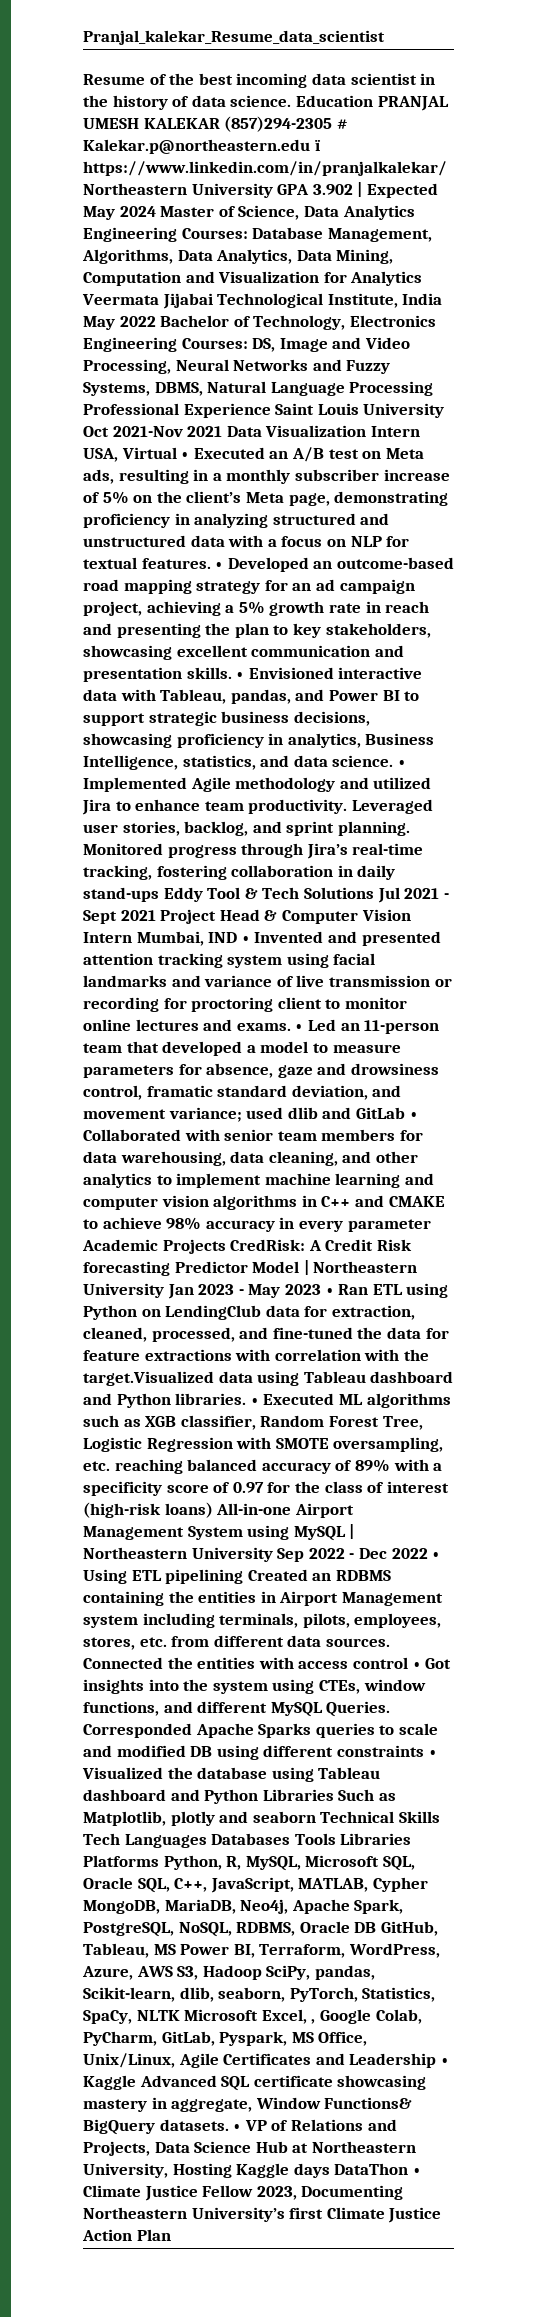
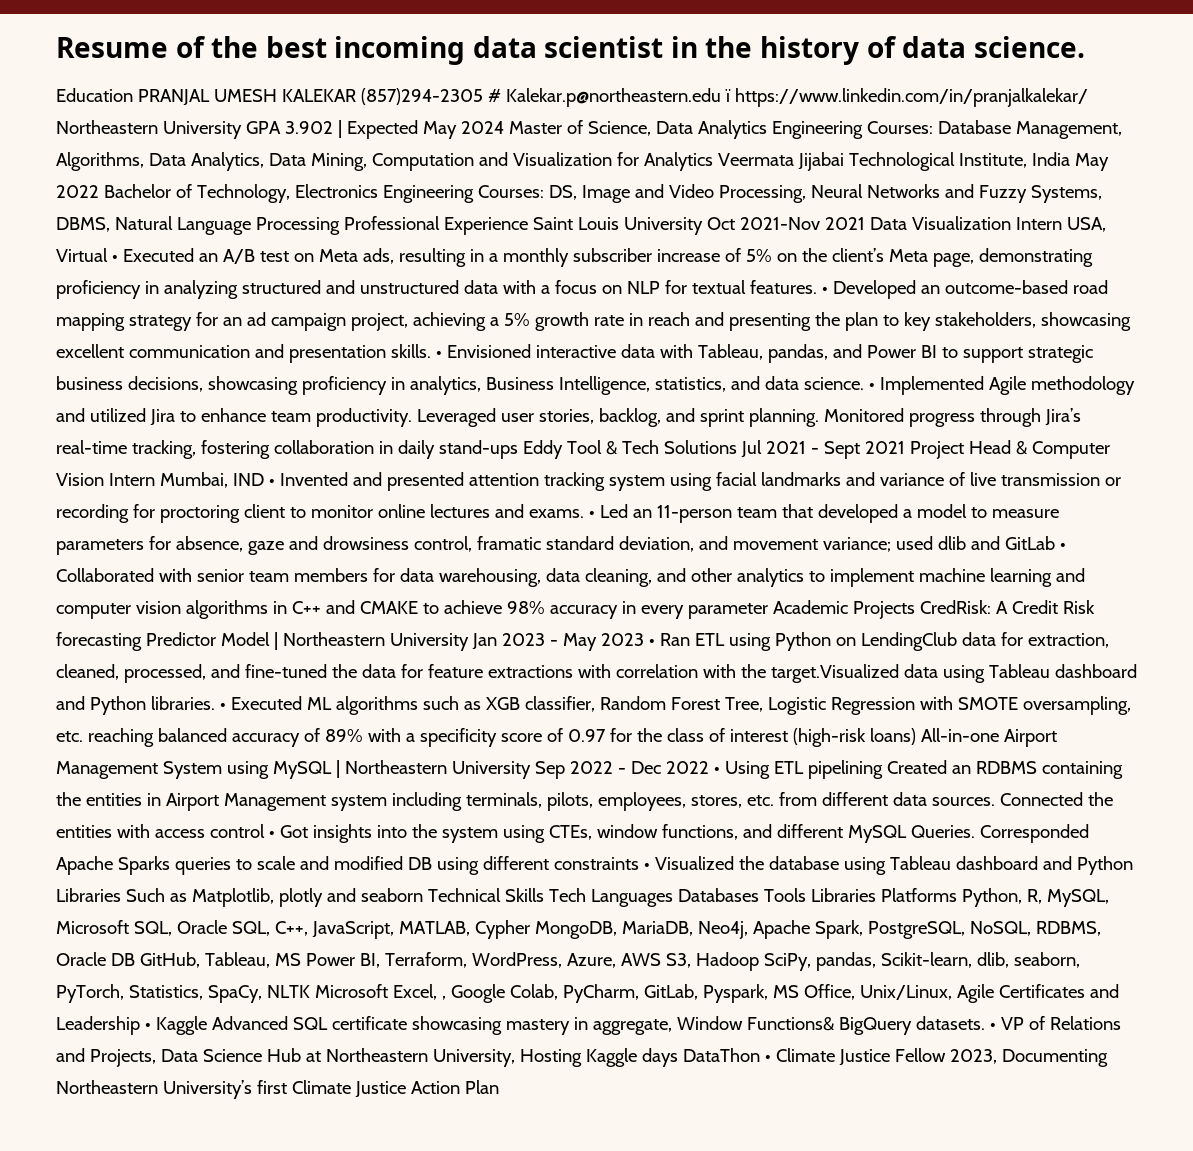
- Pranjal_kalekar_Resume_data_scientist
- Resume of the best incoming data scientist in the history of data science. Education PRANJAL UMESH KALEKAR (857)294-2305 # Kalekar.p@northeastern.edu ï https://www.linkedin.com/in/pranjalkalekar/ Northeastern University GPA 3.902 | Expected May 2024 Master of Science, Data Analytics Engineering Courses:
+ Resume of the best incoming data scientist in the history of data science.
+ Education PRANJAL UMESH KALEKAR (857)294-2305 # Kalekar.p@northeastern.edu ï https://www.linkedin.com/in/pranjalkalekar/ Northeastern University GPA 3.902 | Expected May 2024 Master of Science, Data Analytics Engineering Courses:

